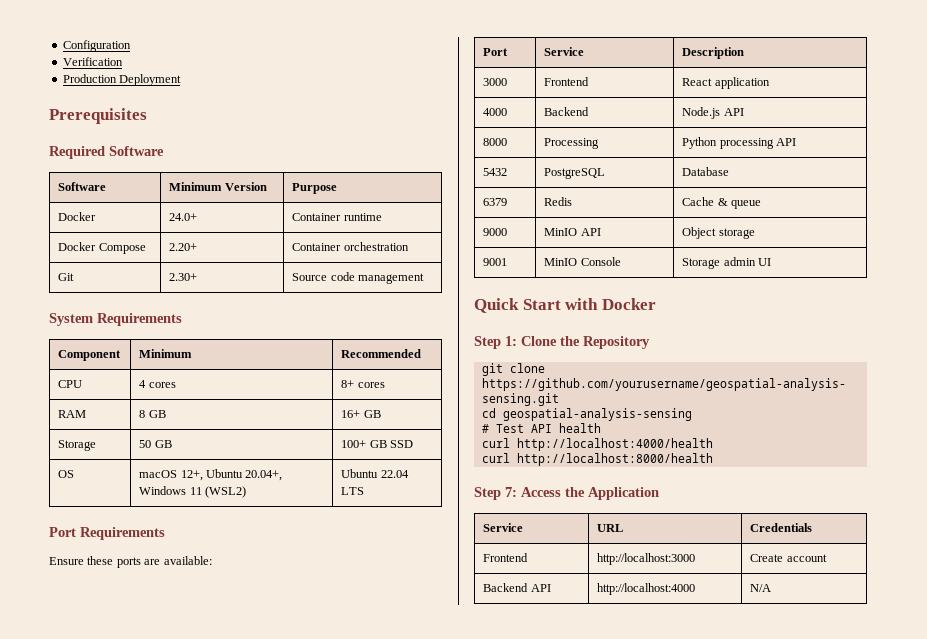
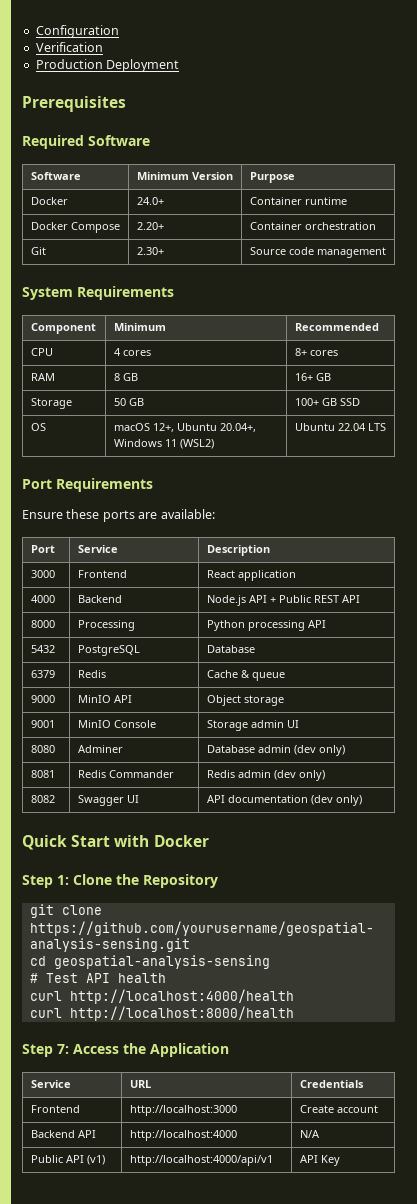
- 4000 | Backend | Node.js API
+ 4000 | Backend | Node.js API + Public REST API
+ 8080 | Adminer | Database admin (dev only)
+ 8081 | Redis Commander | Redis admin (dev only)
+ 8082 | Swagger UI | API documentation (dev only)
+ Public API (v1) | http://localhost:4000/api/v1 | API Key

